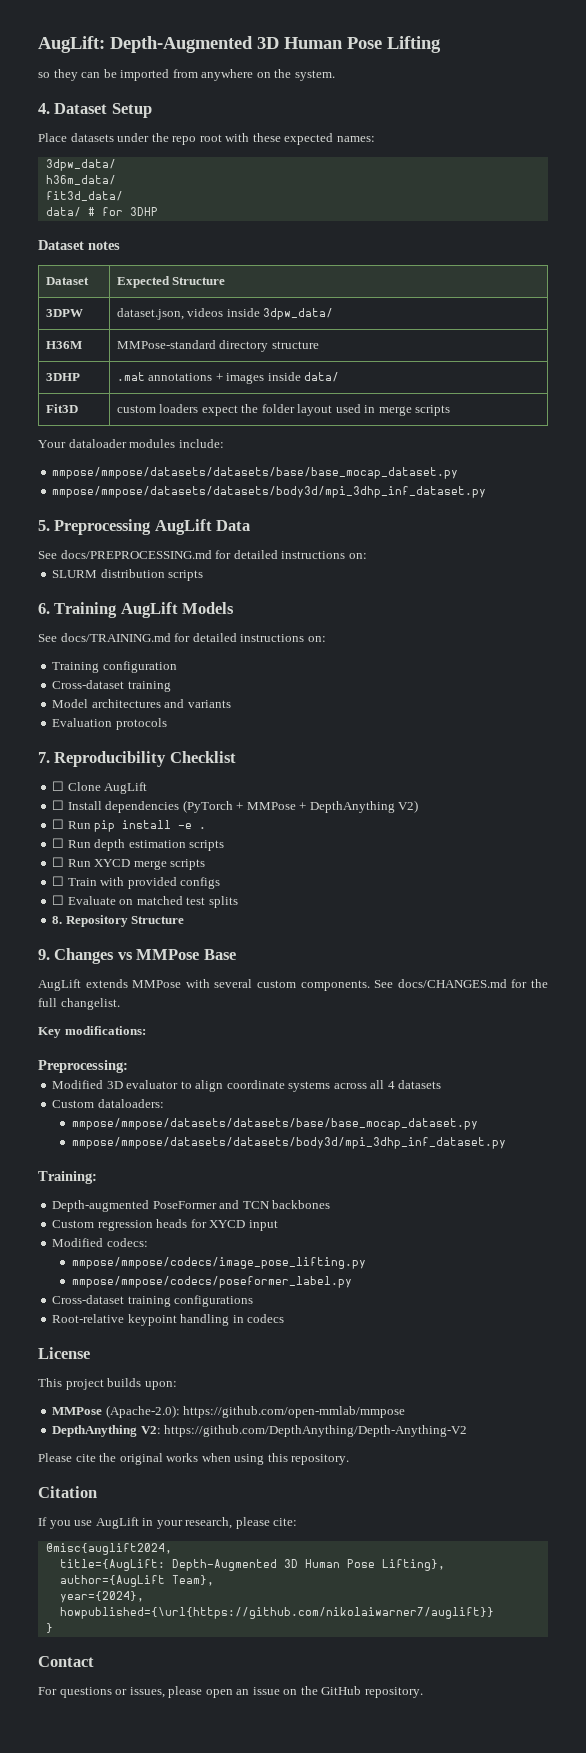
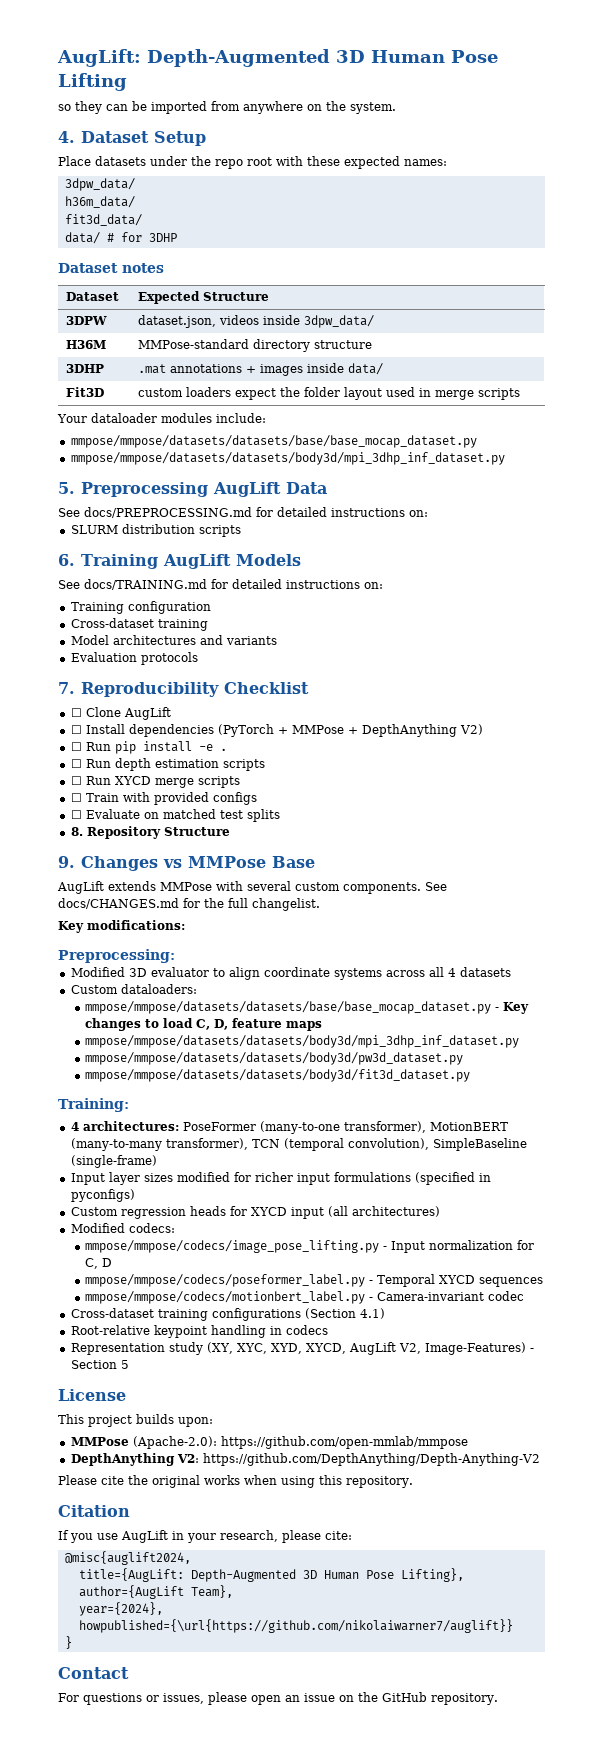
  Custom dataloaders:
- mmpose/mmpose/datasets/datasets/base/base_mocap_dataset.py
+ mmpose/mmpose/datasets/datasets/base/base_mocap_dataset.py - Key changes to load C, D, feature maps
  mmpose/mmpose/datasets/datasets/body3d/mpi_3dhp_inf_dataset.py
+ mmpose/mmpose/datasets/datasets/body3d/pw3d_dataset.py
+ mmpose/mmpose/datasets/datasets/body3d/fit3d_dataset.py
- Depth-augmented PoseFormer and TCN backbones
+ 4 architectures: PoseFormer (many-to-one transformer), MotionBERT (many-to-many transformer), TCN (temporal convolution), SimpleBaseline (single-frame)
+ Input layer sizes modified for richer input formulations (specified in pyconfigs)
- Custom regression heads for XYCD input
+ Custom regression heads for XYCD input (all architectures)
- mmpose/mmpose/codecs/image_pose_lifting.py
- mmpose/mmpose/codecs/poseformer_label.py
+ mmpose/mmpose/codecs/image_pose_lifting.py - Input normalization for C, D
+ mmpose/mmpose/codecs/poseformer_label.py - Temporal XYCD sequences
+ mmpose/mmpose/codecs/motionbert_label.py - Camera-invariant codec
- Cross-dataset training configurations
+ Cross-dataset training configurations (Section 4.1)
+ Representation study (XY, XYC, XYD, XYCD, AugLift V2, Image-Features) - Section 5

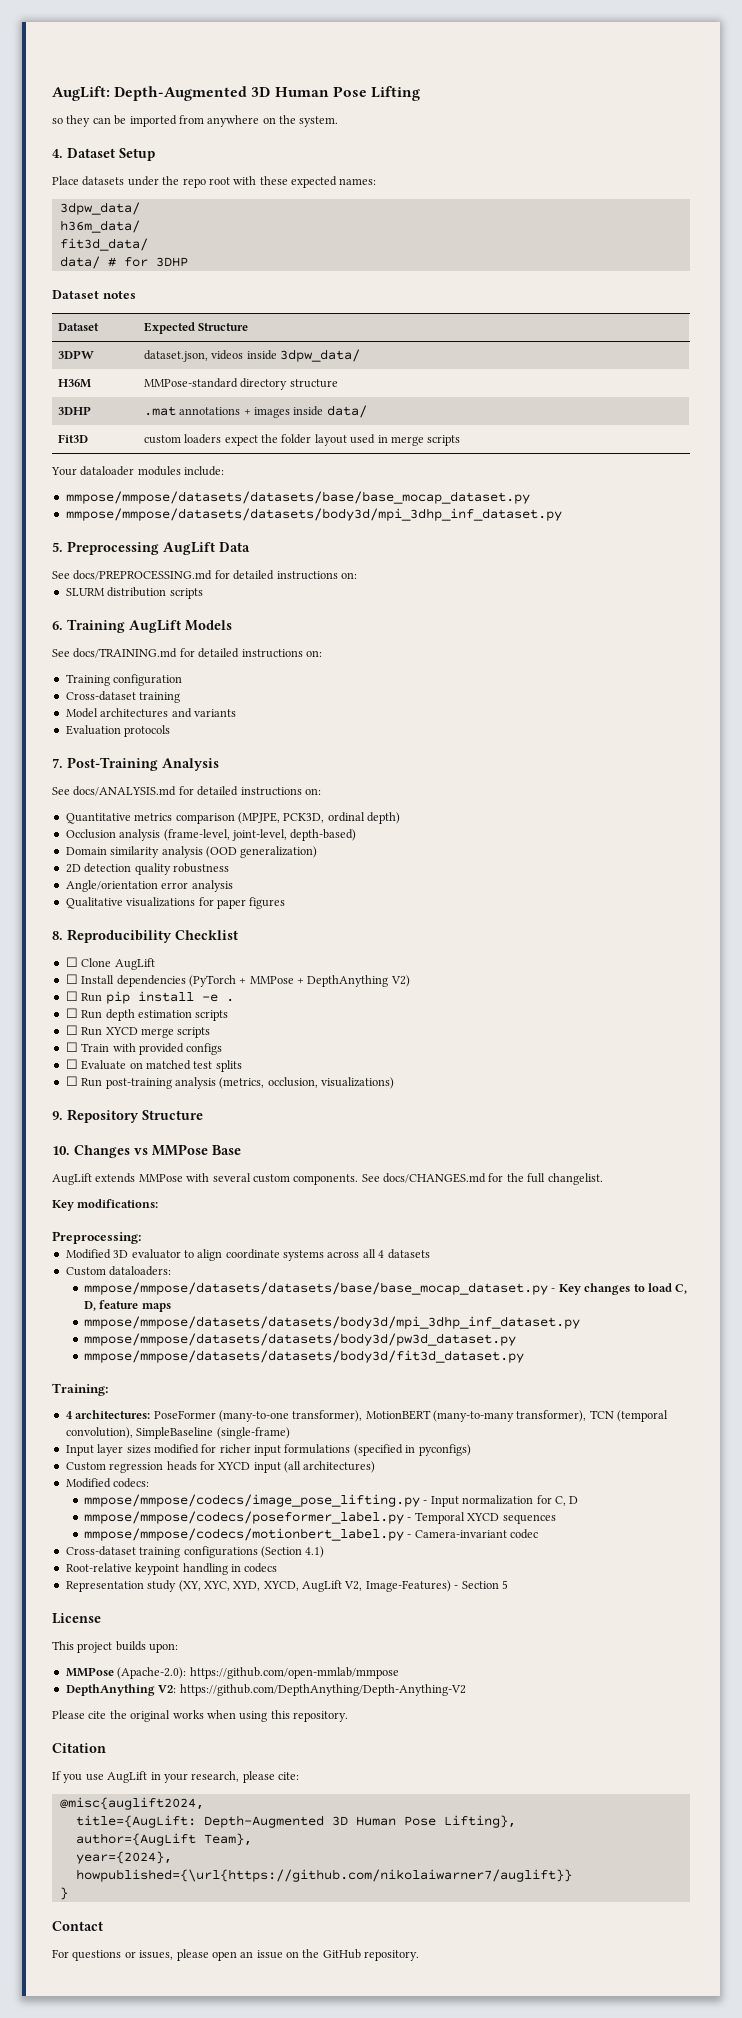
- 7. Reproducibility Checklist
+ 7. Post-Training Analysis
+ See docs/ANALYSIS.md for detailed instructions on:
+ Quantitative metrics comparison (MPJPE, PCK3D, ordinal depth)
+ Occlusion analysis (frame-level, joint-level, depth-based)
+ Domain similarity analysis (OOD generalization)
+ 2D detection quality robustness
+ Angle/orientation error analysis
+ Qualitative visualizations for paper figures
+ 8. Reproducibility Checklist
- 8. Repository Structure
+ ☐ Run post-training analysis (metrics, occlusion, visualizations)
+ 9. Repository Structure
- 9. Changes vs MMPose Base
+ 10. Changes vs MMPose Base

